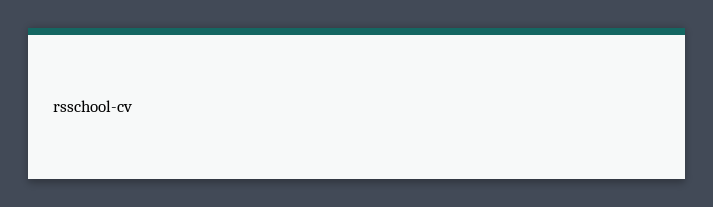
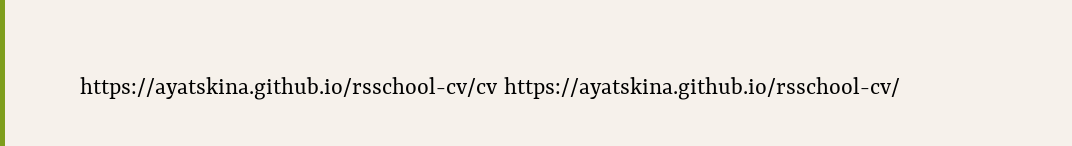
- rsschool-cv
+ https://ayatskina.github.io/rsschool-cv/cv https://ayatskina.github.io/rsschool-cv/

